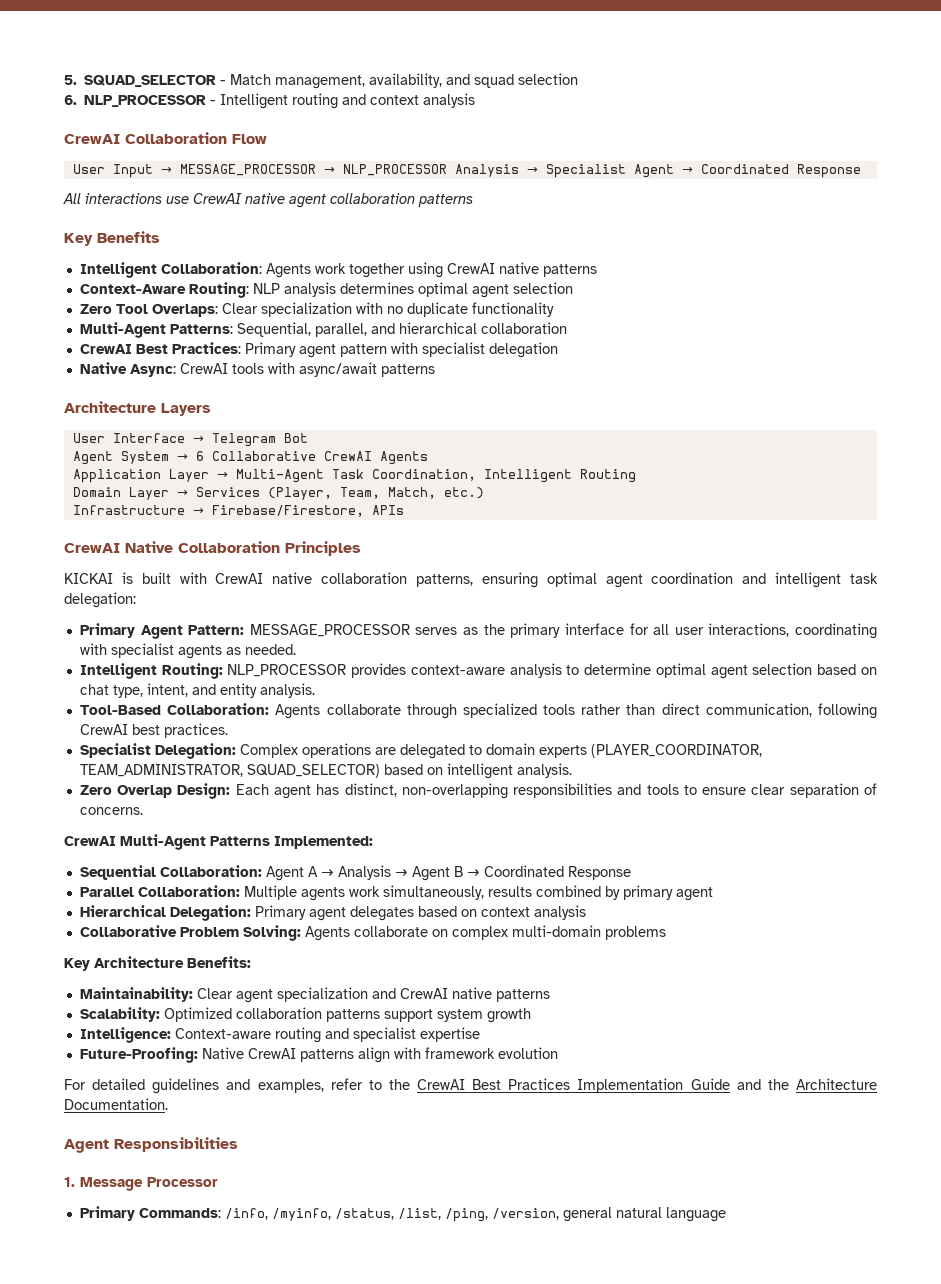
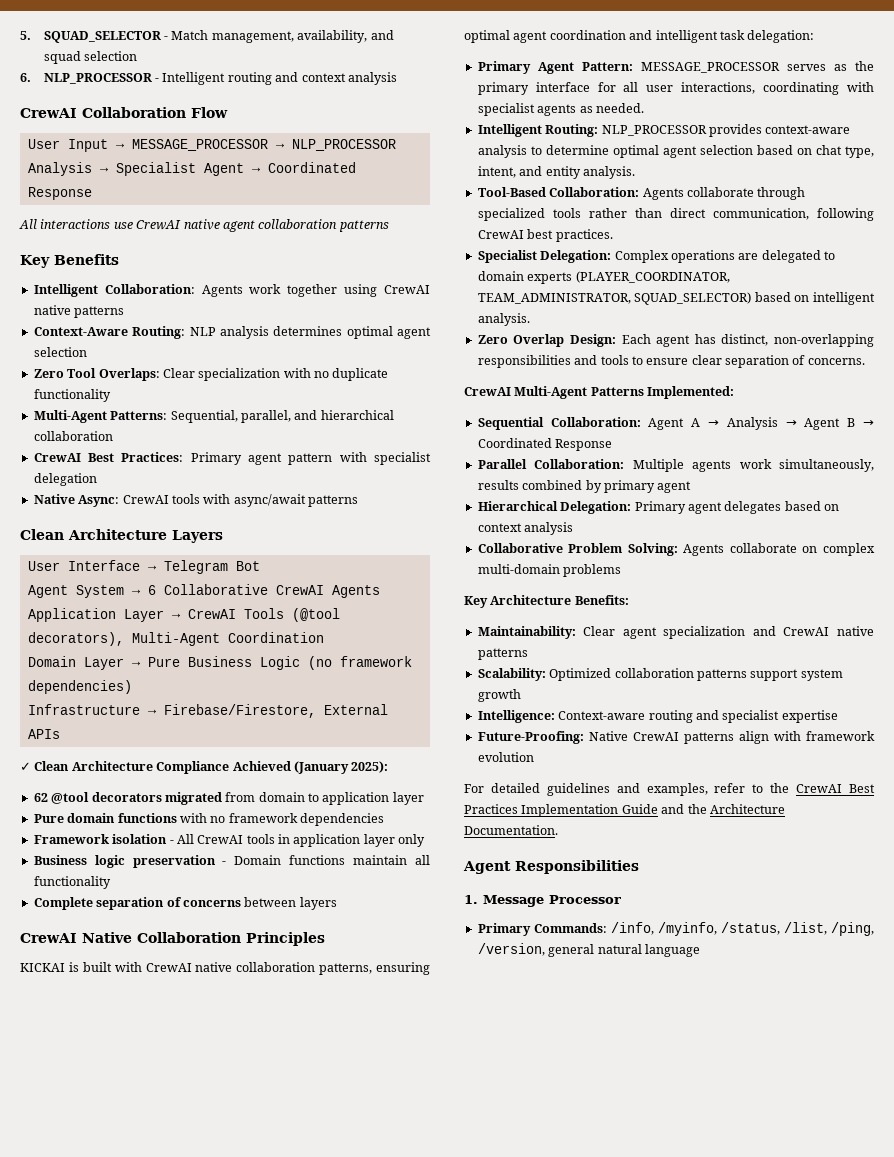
- Architecture Layers
+ Clean Architecture Layers
- Application Layer → Multi-Agent Task Coordination, Intelligent Routing
- Domain Layer → Services (Player, Team, Match, etc.)
+ Application Layer → CrewAI Tools (@tool decorators), Multi-Agent Coordination
+ Domain Layer → Pure Business Logic (no framework dependencies)
- Infrastructure → Firebase/Firestore, APIs
+ Infrastructure → Firebase/Firestore, External APIs
+ ✓ Clean Architecture Compliance Achieved (January 2025):
+ 62 @tool decorators migrated from domain to application layer
+ Pure domain functions with no framework dependencies
+ Framework isolation - All CrewAI tools in application layer only
+ Business logic preservation - Domain functions maintain all functionality
+ Complete separation of concerns between layers

